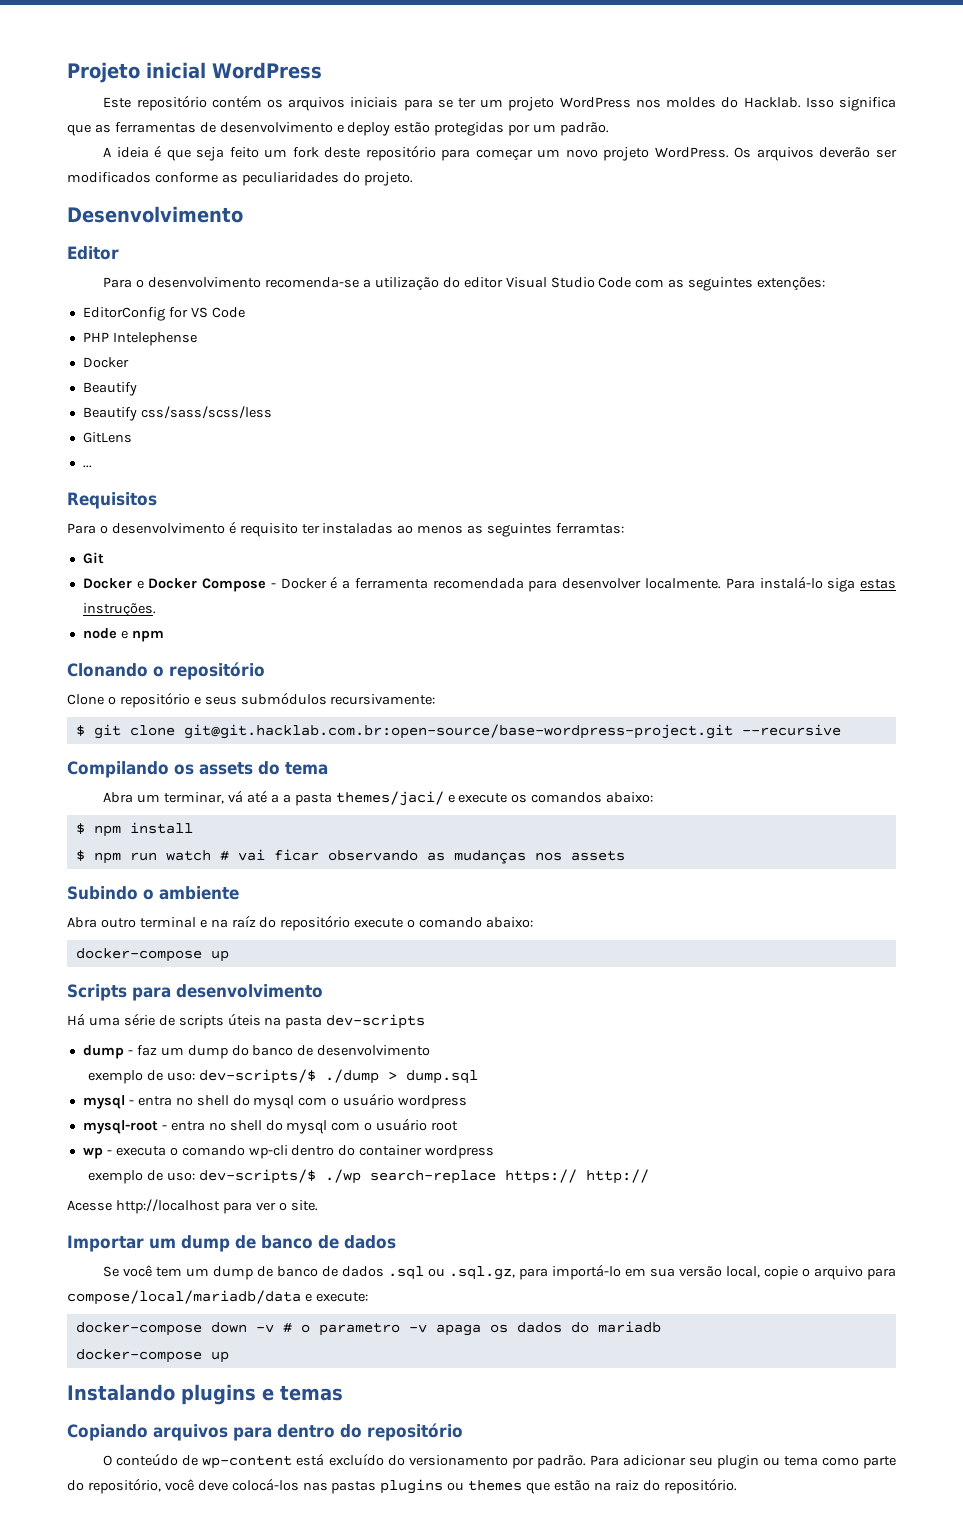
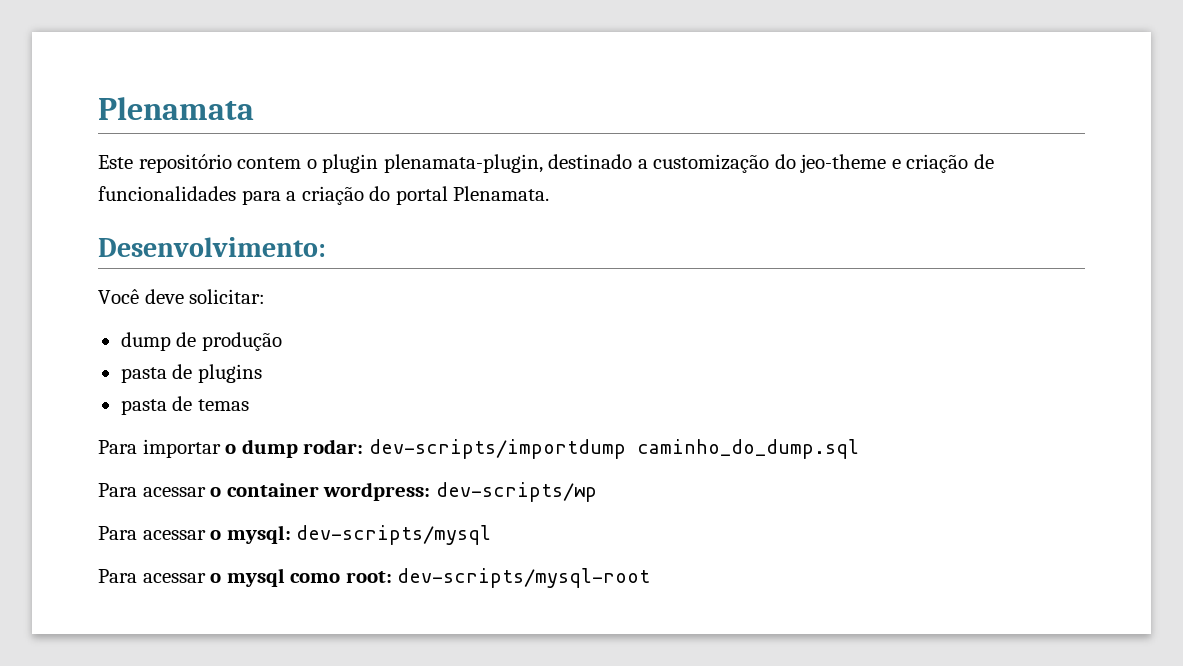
- Projeto inicial WordPress
+ Plenamata
- Este repositório contém os arquivos iniciais para se ter um projeto WordPress nos moldes do Hacklab. Isso significa que as ferramentas de desenvolvimento e deploy estão protegidas por um padrão.
- A ideia é que seja feito um fork deste repositório para começar um novo projeto WordPress. Os arquivos deverão ser modificados conforme as peculiaridades do projeto.
- Desenvolvimento
- Editor
- Para o desenvolvimento recomenda-se a utilização do editor Visual Studio Code com as seguintes extenções:
- EditorConfig for VS Code
- PHP Intelephense
- Docker
- Beautify
- Beautify css/sass/scss/less
- GitLens
- ...
- Requisitos
- Para o desenvolvimento é requisito ter instaladas ao menos as seguintes ferramtas:
- Git
- Docker e Docker Compose - Docker é a ferramenta recomendada para desenvolver localmente. Para instalá-lo siga estas instruções.
- node e npm
- Clonando o repositório
- Clone o repositório e seus submódulos recursivamente:
- $ git clone git@git.hacklab.com.br:open-source/base-wordpress-project.git --recursive
- Compilando os assets do tema
- Abra um terminar, vá até a a pasta themes/jaci/ e execute os comandos abaixo:
- $ npm install
- $ npm run watch # vai ficar observando as mudanças nos assets
- Subindo o ambiente
- Abra outro terminal e na raíz do repositório execute o comando abaixo:
- docker-compose up
- Scripts para desenvolvimento
- Há uma série de scripts úteis na pasta dev-scripts
- dump - faz um dump do banco de desenvolvimento
- exemplo de uso: dev-scripts/$ ./dump > dump.sql
- mysql - entra no shell do mysql com o usuário wordpress
- mysql-root - entra no shell do mysql com o usuário root
- wp - executa o comando wp-cli dentro do container wordpress
- exemplo de uso: dev-scripts/$ ./wp search-replace https:// http://
- Acesse http://localhost para ver o site.
- Importar um dump de banco de dados
- Se você tem um dump de banco de dados .sql ou .sql.gz, para importá-lo em sua versão local, copie o arquivo para compose/local/mariadb/data e execute:
- docker-compose down -v # o parametro -v apaga os dados do mariadb
- docker-compose up
- Instalando plugins e temas
- Copiando arquivos para dentro do repositório
- O conteúdo de wp-content está excluído do versionamento por padrão. Para adicionar seu plugin ou tema como parte do repositório, você deve colocá-los nas pastas plugins ou themes que estão na raiz do repositório.
+ Este repositório contem o plugin plenamata-plugin, destinado a customização do jeo-theme e criação de funcionalidades para a criação do portal Plenamata.
+ Desenvolvimento:
+ Você deve solicitar:
+ dump de produção
+ pasta de plugins
+ pasta de temas
+ Para importar o dump rodar: dev-scripts/importdump caminho_do_dump.sql
+ Para acessar o container wordpress: dev-scripts/wp
+ Para acessar o mysql: dev-scripts/mysql
+ Para acessar o mysql como root: dev-scripts/mysql-root

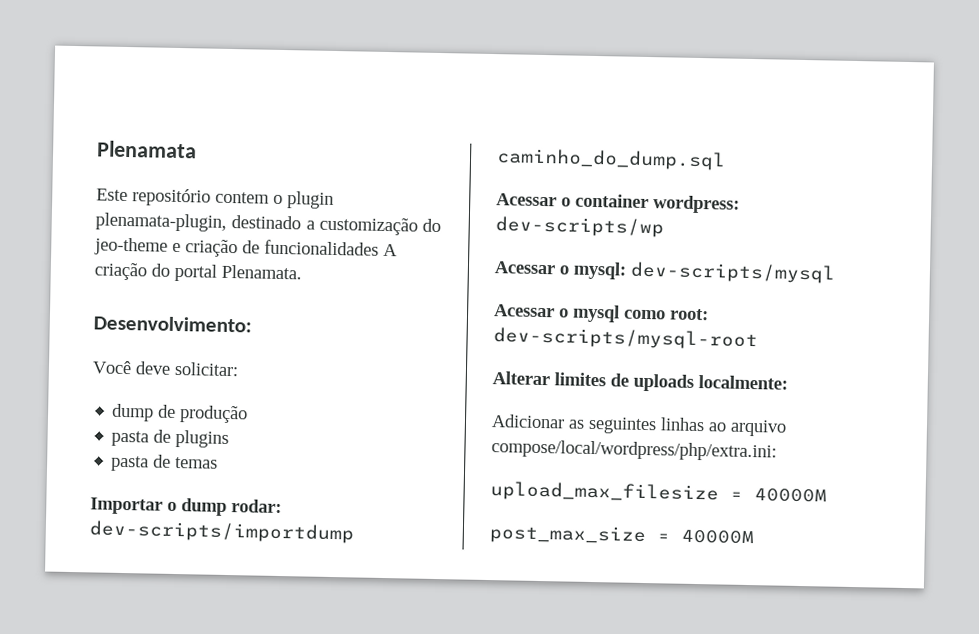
- Este repositório contem o plugin plenamata-plugin, destinado a customização do jeo-theme e criação de funcionalidades para a criação do portal Plenamata.
+ Este repositório contem o plugin plenamata-plugin, destinado a customização do jeo-theme e criação de funcionalidades A criação do portal Plenamata.
- Para importar o dump rodar: dev-scripts/importdump caminho_do_dump.sql
+ Importar o dump rodar: dev-scripts/importdump caminho_do_dump.sql
- Para acessar o container wordpress: dev-scripts/wp
+ Acessar o container wordpress: dev-scripts/wp
- Para acessar o mysql: dev-scripts/mysql
+ Acessar o mysql: dev-scripts/mysql
- Para acessar o mysql como root: dev-scripts/mysql-root
+ Acessar o mysql como root: dev-scripts/mysql-root
+ Alterar limites de uploads localmente:
+ Adicionar as seguintes linhas ao arquivo compose/local/wordpress/php/extra.ini:
+ upload_max_filesize = 40000M
+ post_max_size = 40000M

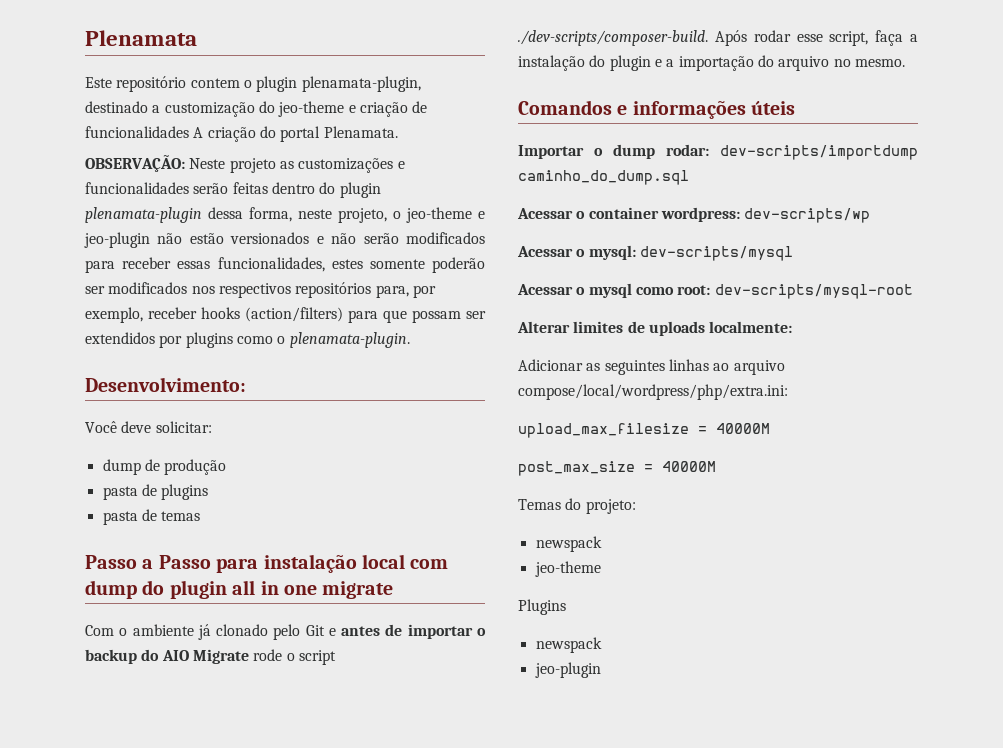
+ OBSERVAÇÃO: Neste projeto as customizações e funcionalidades serão feitas dentro do plugin plenamata-plugin dessa forma, neste projeto, o jeo-theme e jeo-plugin não estão versionados e não serão modificados para receber essas funcionalidades, estes somente poderão ser modificados nos respectivos repositórios para, por exemplo, receber hooks (action/filters) para que possam ser extendidos por plugins como o plenamata-plugin.
+ Passo a Passo para instalação local com dump do plugin all in one migrate
+ Com o ambiente já clonado pelo Git e antes de importar o backup do AIO Migrate rode o script ./dev-scripts/composer-build. Após rodar esse script, faça a instalação do plugin e a importação do arquivo no mesmo.
+ Comandos e informações úteis
+ Temas do projeto:
+ newspack
+ jeo-theme
+ Plugins
+ newspack
+ jeo-plugin

